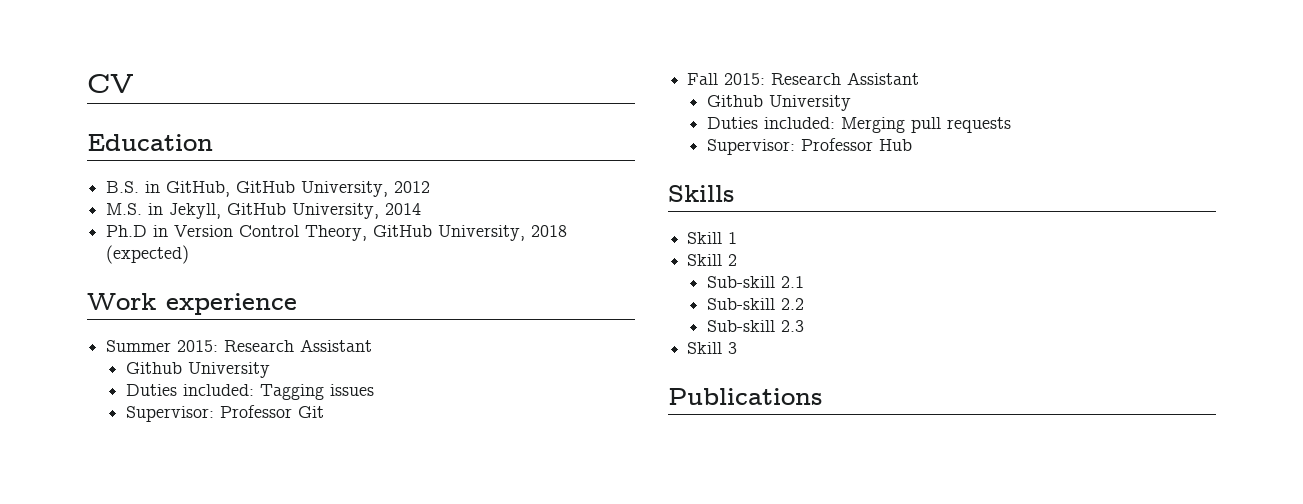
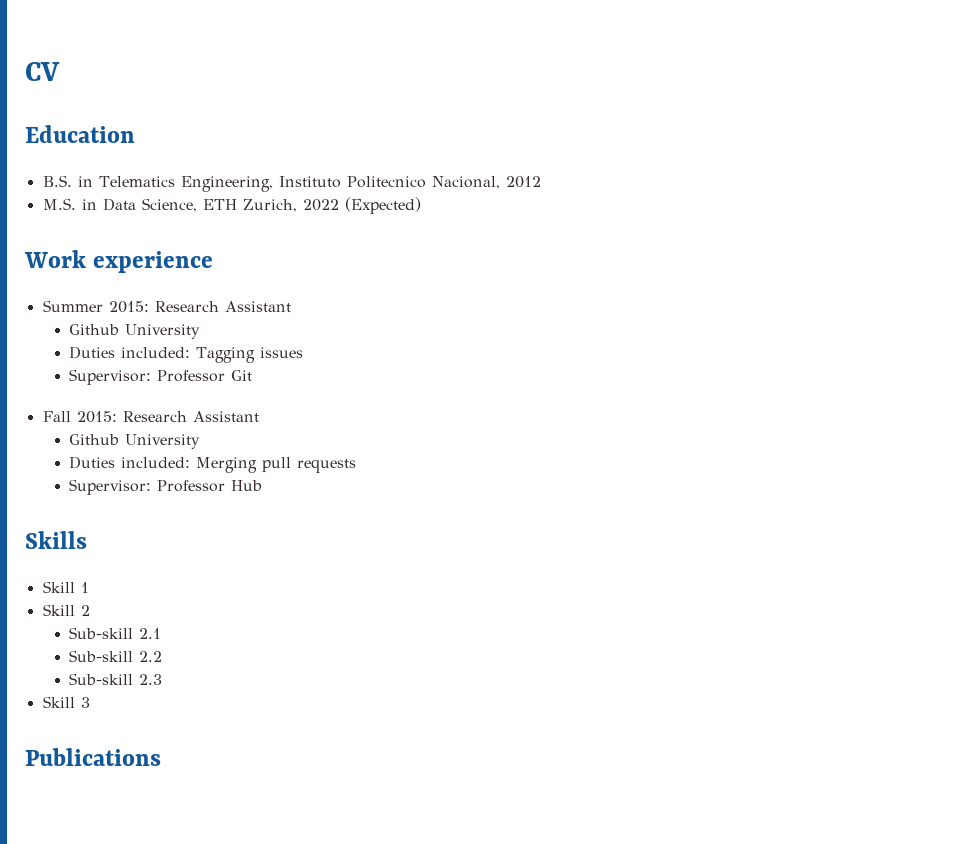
- B.S. in GitHub, GitHub University, 2012
- M.S. in Jekyll, GitHub University, 2014
- Ph.D in Version Control Theory, GitHub University, 2018 (expected)
+ B.S. in Telematics Engineering, Instituto Politecnico Nacional, 2012
+ M.S. in Data Science, ETH Zurich, 2022 (Expected)

